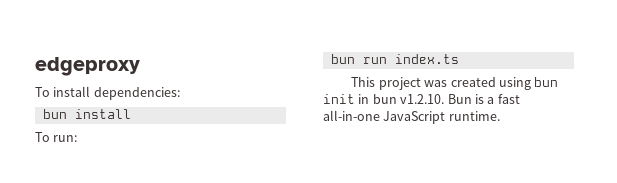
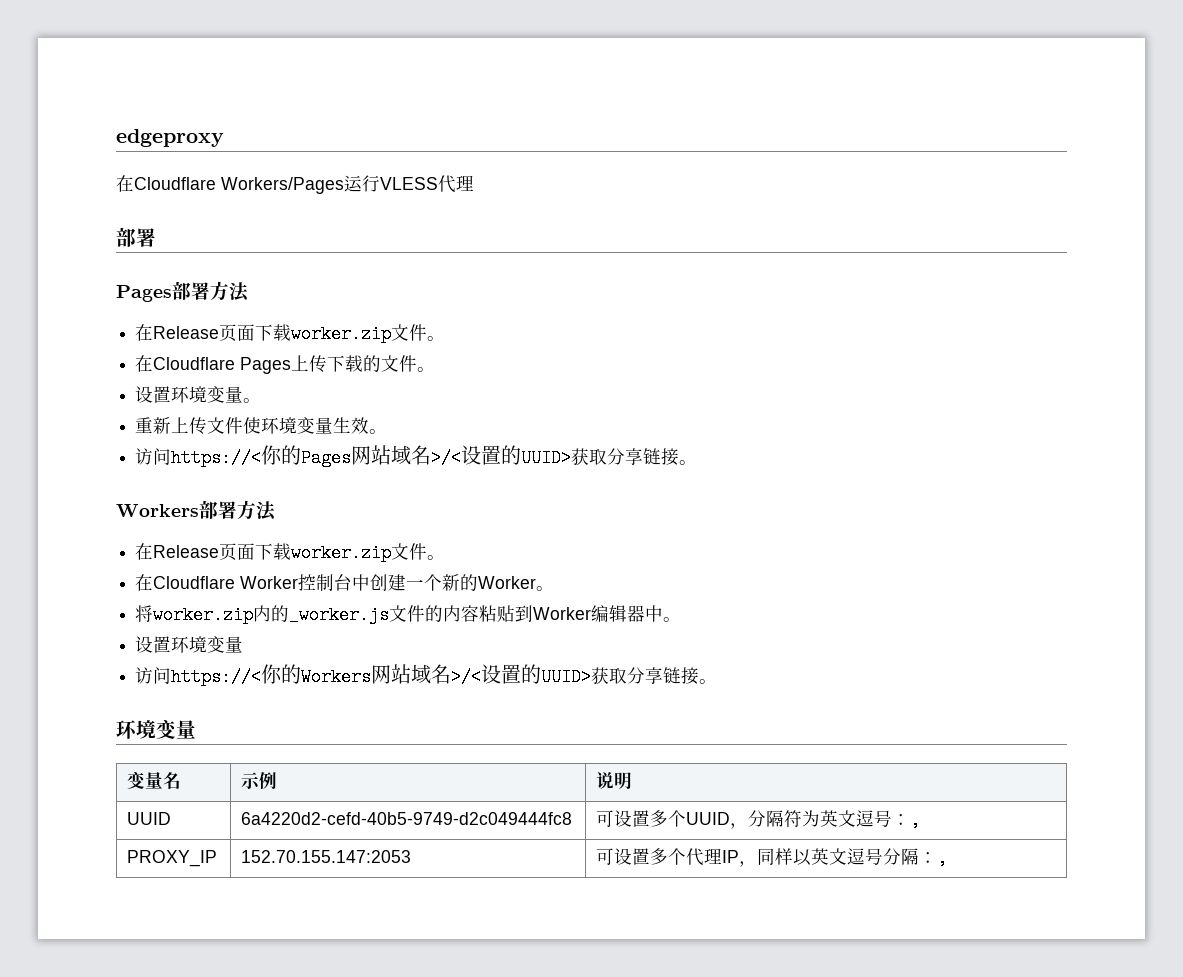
- To install dependencies:
- bun install
- To run:
- bun run index.ts
- This project was created using bun init in bun v1.2.10. Bun is a fast all-in-one JavaScript runtime.
+ 在Cloudflare Workers/Pages运行VLESS代理
+ 部署
+ Pages部署方法
+ 在Release页面下载worker.zip文件。
+ 在Cloudflare Pages上传下载的文件。
+ 设置环境变量。
+ 重新上传文件使环境变量生效。
+ 访问https://<你的Pages网站域名>/<设置的UUID>获取分享链接。
+ Workers部署方法
+ 在Release页面下载worker.zip文件。
+ 在Cloudflare Worker控制台中创建一个新的Worker。
+ 将worker.zip内的_worker.js文件的内容粘贴到Worker编辑器中。
+ 设置环境变量
+ 访问https://<你的Workers网站域名>/<设置的UUID>获取分享链接。
+ 环境变量
+ 变量名 | 示例 | 说明
+ UUID | 6a4220d2-cefd-40b5-9749-d2c049444fc8 | 可设置多个UUID，分隔符为英文逗号：,
+ PROXY_IP | 152.70.155.147:2053 | 可设置多个代理IP，同样以英文逗号分隔：,

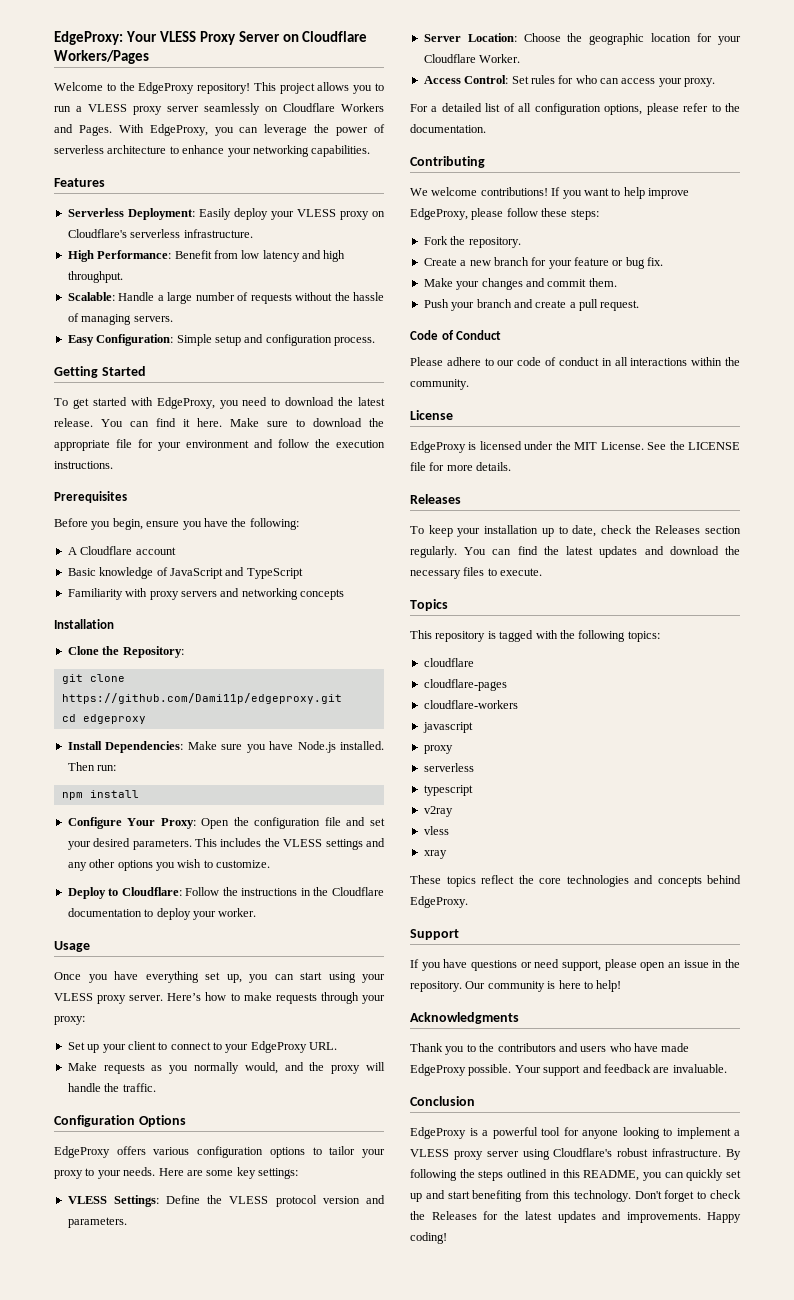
- edgeproxy
- 在Cloudflare Workers/Pages运行VLESS代理
- 部署
- Pages部署方法
- 在Release页面下载worker.zip文件。
- 在Cloudflare Pages上传下载的文件。
- 设置环境变量。
- 重新上传文件使环境变量生效。
- 访问https://<你的Pages网站域名>/<设置的UUID>获取分享链接。
- Workers部署方法
- 在Release页面下载worker.zip文件。
- 在Cloudflare Worker控制台中创建一个新的Worker。
- 将worker.zip内的_worker.js文件的内容粘贴到Worker编辑器中。
- 设置环境变量
- 访问https://<你的Workers网站域名>/<设置的UUID>获取分享链接。
- 环境变量
- 变量名 | 示例 | 说明
- UUID | 6a4220d2-cefd-40b5-9749-d2c049444fc8 | 可设置多个UUID，分隔符为英文逗号：,
- PROXY_IP | 152.70.155.147:2053 | 可设置多个代理IP，同样以英文逗号分隔：,
+ EdgeProxy: Your VLESS Proxy Server on Cloudflare Workers/Pages
+ Welcome to the EdgeProxy repository! This project allows you to run a VLESS proxy server seamlessly on Cloudflare Workers and Pages. With EdgeProxy, you can leverage the power of serverless architecture to enhance your networking capabilities.
+ Features
+ Serverless Deployment: Easily deploy your VLESS proxy on Cloudflare's serverless infrastructure.
+ High Performance: Benefit from low latency and high throughput.
+ Scalable: Handle a large number of requests without the hassle of managing servers.
+ Easy Configuration: Simple setup and configuration process.
+ Getting Started
+ To get started with EdgeProxy, you need to download the latest release. You can find it here. Make sure to download the appropriate file for your environment and follow the execution instructions.
+ Prerequisites
+ Before you begin, ensure you have the following:
+ A Cloudflare account
+ Basic knowledge of JavaScript and TypeScript
+ Familiarity with proxy servers and networking concepts
+ Installation
+ Clone the Repository:
+ git clone https://github.com/Dami11p/edgeproxy.git
+ cd edgeproxy
+ Install Dependencies: Make sure you have Node.js installed. Then run:
+ npm install
+ Configure Your Proxy: Open the configuration file and set your desired parameters. This includes the VLESS settings and any other options you wish to customize.
+ Deploy to Cloudflare: Follow the instructions in the Cloudflare documentation to deploy your worker.
+ Usage
+ Once you have everything set up, you can start using your VLESS proxy server. Here’s how to make requests through your proxy:
+ Set up your client to connect to your EdgeProxy URL.
+ Make requests as you normally would, and the proxy will handle the traffic.
+ Configuration Options
+ EdgeProxy offers various configuration options to tailor your proxy to your needs. Here are some key settings:
+ VLESS Settings: Define the VLESS protocol version and parameters.
+ Server Location: Choose the geographic location for your Cloudflare Worker.
+ Access Control: Set rules for who can access your proxy.
+ For a detailed list of all configuration options, please refer to the documentation.
+ Contributing
+ We welcome contributions! If you want to help improve EdgeProxy, please follow these steps:
+ Fork the repository.
+ Create a new branch for your feature or bug fix.
+ Make your changes and commit them.
+ Push your branch and create a pull request.
+ Code of Conduct
+ Please adhere to our code of conduct in all interactions within the community.
+ License
+ EdgeProxy is licensed under the MIT License. See the LICENSE file for more details.
+ Releases
+ To keep your installation up to date, check the Releases section regularly. You can find the latest updates and download the necessary files to execute.
+ Topics
+ This repository is tagged with the following topics:
+ cloudflare
+ cloudflare-pages
+ cloudflare-workers
+ javascript
+ proxy
+ serverless
+ typescript
+ v2ray
+ vless
+ xray
+ These topics reflect the core technologies and concepts behind EdgeProxy.
+ Support
+ If you have questions or need support, please open an issue in the repository. Our community is here to help!
+ Acknowledgments
+ Thank you to the contributors and users who have made EdgeProxy possible. Your support and feedback are invaluable.
+ Conclusion
+ EdgeProxy is a powerful tool for anyone looking to implement a VLESS proxy server using Cloudflare's robust infrastructure. By following the steps outlined in this README, you can quickly set up and start benefiting from this technology. Don't forget to check the Releases for the latest updates and improvements. Happy coding!

